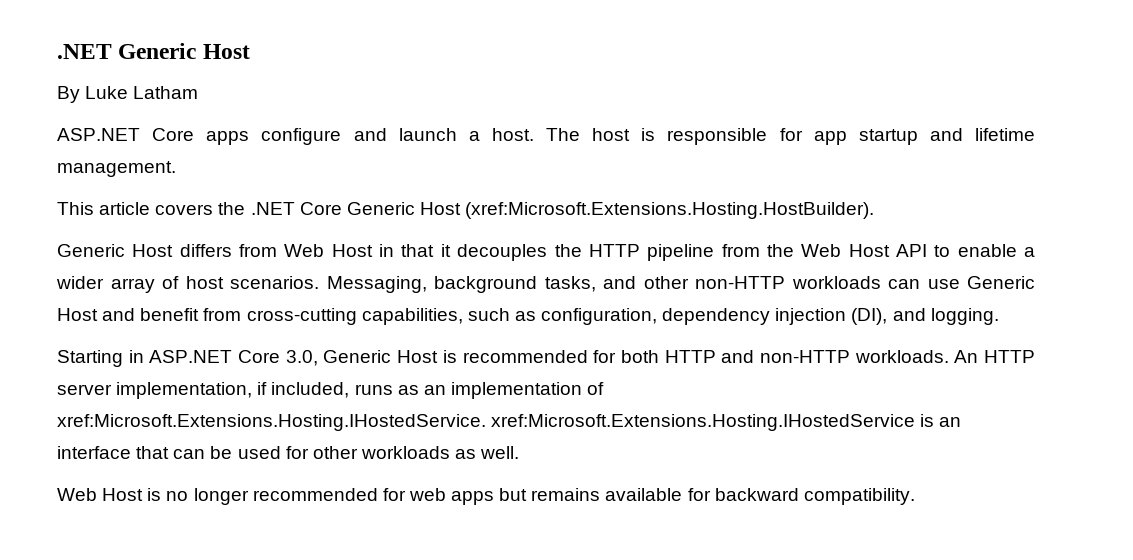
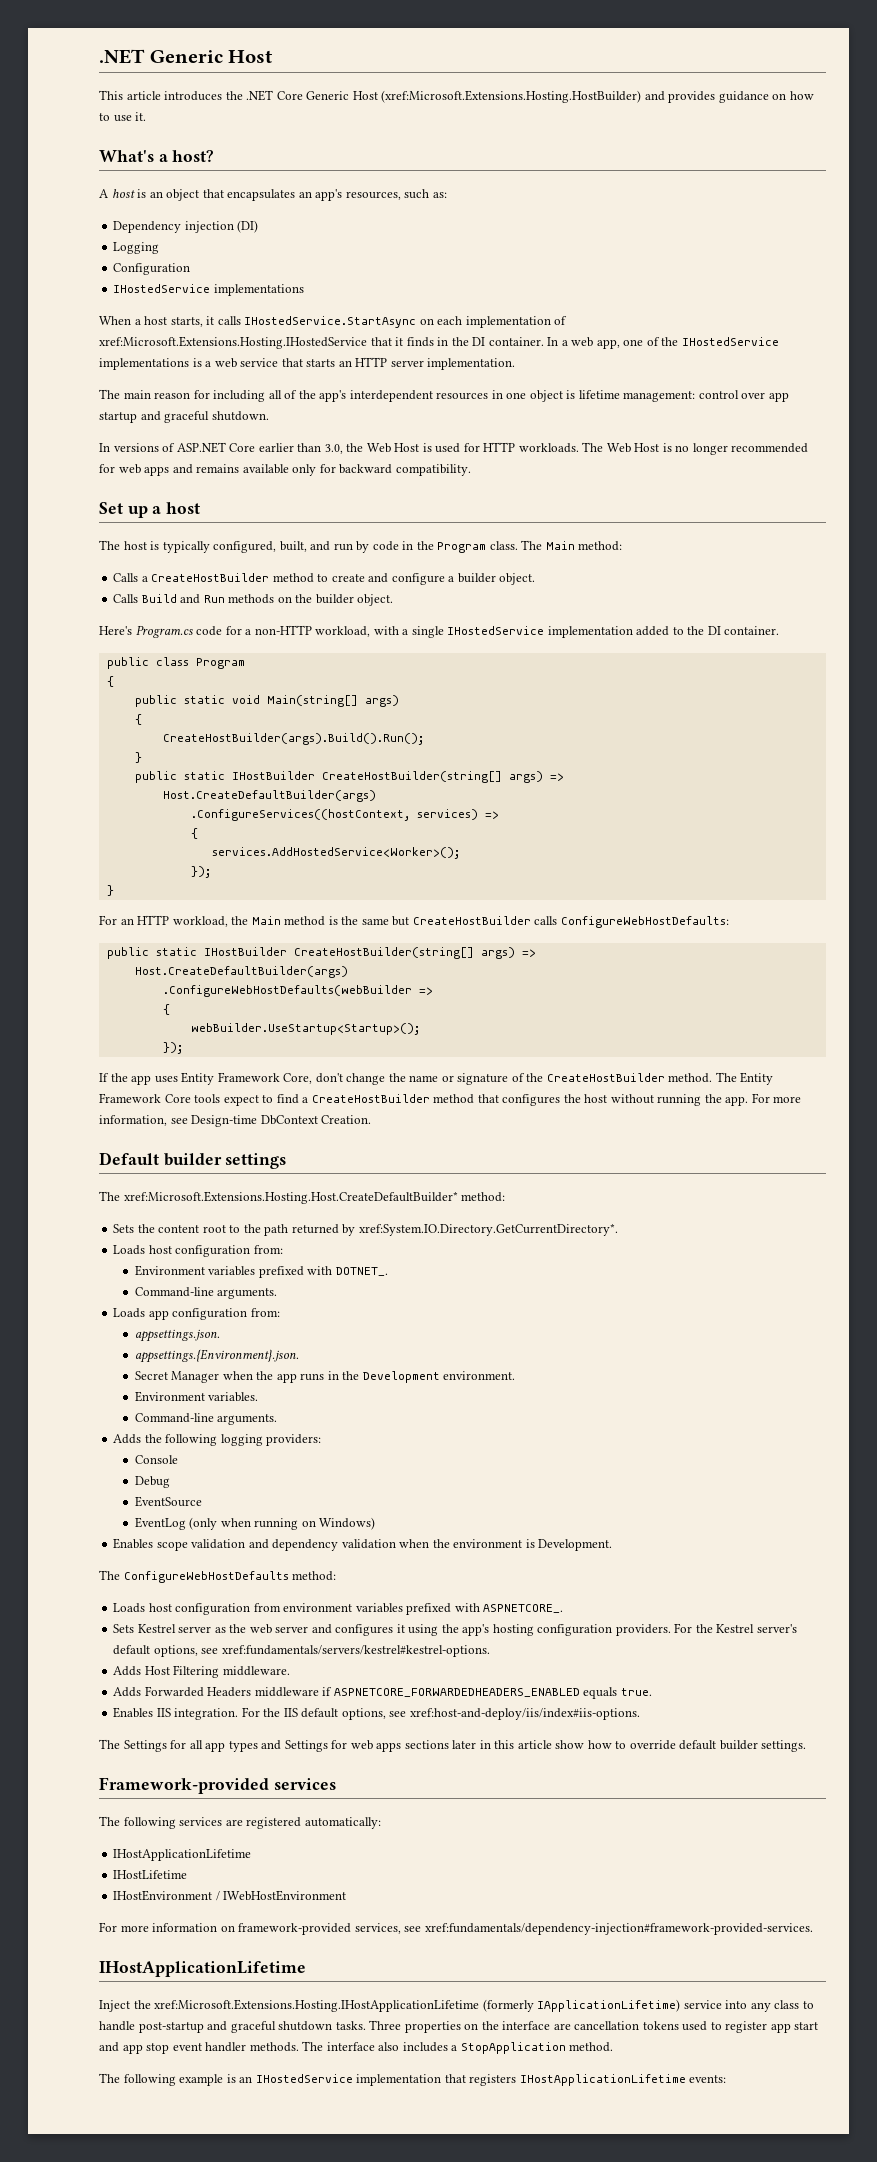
- By Luke Latham
- ASP.NET Core apps configure and launch a host. The host is responsible for app startup and lifetime management.
- This article covers the .NET Core Generic Host (xref:Microsoft.Extensions.Hosting.HostBuilder).
- Generic Host differs from Web Host in that it decouples the HTTP pipeline from the Web Host API to enable a wider array of host scenarios. Messaging, background tasks, and other non-HTTP workloads can use Generic Host and benefit from cross-cutting capabilities, such as configuration, dependency injection (DI), and logging.
- Starting in ASP.NET Core 3.0, Generic Host is recommended for both HTTP and non-HTTP workloads. An HTTP server implementation, if included, runs as an implementation of xref:Microsoft.Extensions.Hosting.IHostedService. xref:Microsoft.Extensions.Hosting.IHostedService is an interface that can be used for other workloads as well.
- Web Host is no longer recommended for web apps but remains available for backward compatibility.
+ This article introduces the .NET Core Generic Host (xref:Microsoft.Extensions.Hosting.HostBuilder) and provides guidance on how to use it.
+ What's a host?
+ A host is an object that encapsulates an app's resources, such as:
+ Dependency injection (DI)
+ Logging
+ Configuration
+ IHostedService implementations
+ When a host starts, it calls IHostedService.StartAsync on each implementation of xref:Microsoft.Extensions.Hosting.IHostedService that it finds in the DI container. In a web app, one of the IHostedService implementations is a web service that starts an HTTP server implementation.
+ The main reason for including all of the app's interdependent resources in one object is lifetime management: control over app startup and graceful shutdown.
+ In versions of ASP.NET Core earlier than 3.0, the Web Host is used for HTTP workloads. The Web Host is no longer recommended for web apps and remains available only for backward compatibility.
+ Set up a host
+ The host is typically configured, built, and run by code in the Program class. The Main method:
+ Calls a CreateHostBuilder method to create and configure a builder object.
+ Calls Build and Run methods on the builder object.
+ Here's Program.cs code for a non-HTTP workload, with a single IHostedService implementation added to the DI container.
+ public class Program
+ {
+ public static void Main(string[] args)
+ {
+ CreateHostBuilder(args).Build().Run();
+ }
+ public static IHostBuilder CreateHostBuilder(string[] args) =>
+ Host.CreateDefaultBuilder(args)
+ .ConfigureServices((hostContext, services) =>
+ {
+ services.AddHostedService<Worker>();
+ });
+ }
+ For an HTTP workload, the Main method is the same but CreateHostBuilder calls ConfigureWebHostDefaults:
+ public static IHostBuilder CreateHostBuilder(string[] args) =>
+ Host.CreateDefaultBuilder(args)
+ .ConfigureWebHostDefaults(webBuilder =>
+ {
+ webBuilder.UseStartup<Startup>();
+ });
+ If the app uses Entity Framework Core, don't change the name or signature of the CreateHostBuilder method. The Entity Framework Core tools expect to find a CreateHostBuilder method that configures the host without running the app. For more information, see Design-time DbContext Creation.
+ Default builder settings
+ The xref:Microsoft.Extensions.Hosting.Host.CreateDefaultBuilder* method:
+ Sets the content root to the path returned by xref:System.IO.Directory.GetCurrentDirectory*.
+ Loads host configuration from:
+ Environment variables prefixed with DOTNET_.
+ Command-line arguments.
+ Loads app configuration from:
+ appsettings.json.
+ appsettings.{Environment}.json.
+ Secret Manager when the app runs in the Development environment.
+ Environment variables.
+ Command-line arguments.
+ Adds the following logging providers:
+ Console
+ Debug
+ EventSource
+ EventLog (only when running on Windows)
+ Enables scope validation and dependency validation when the environment is Development.
+ The ConfigureWebHostDefaults method:
+ Loads host configuration from environment variables prefixed with ASPNETCORE_.
+ Sets Kestrel server as the web server and configures it using the app's hosting configuration providers. For the Kestrel server's default options, see xref:fundamentals/servers/kestrel#kestrel-options.
+ Adds Host Filtering middleware.
+ Adds Forwarded Headers middleware if ASPNETCORE_FORWARDEDHEADERS_ENABLED equals true.
+ Enables IIS integration. For the IIS default options, see xref:host-and-deploy/iis/index#iis-options.
+ The Settings for all app types and Settings for web apps sections later in this article show how to override default builder settings.
+ Framework-provided services
+ The following services are registered automatically:
+ IHostApplicationLifetime
+ IHostLifetime
+ IHostEnvironment / IWebHostEnvironment
+ For more information on framework-provided services, see xref:fundamentals/dependency-injection#framework-provided-services.
+ IHostApplicationLifetime
+ Inject the xref:Microsoft.Extensions.Hosting.IHostApplicationLifetime (formerly IApplicationLifetime) service into any class to handle post-startup and graceful shutdown tasks. Three properties on the interface are cancellation tokens used to register app start and app stop event handler methods. The interface also includes a StopApplication method.
+ The following example is an IHostedService implementation that registers IHostApplicationLifetime events:

